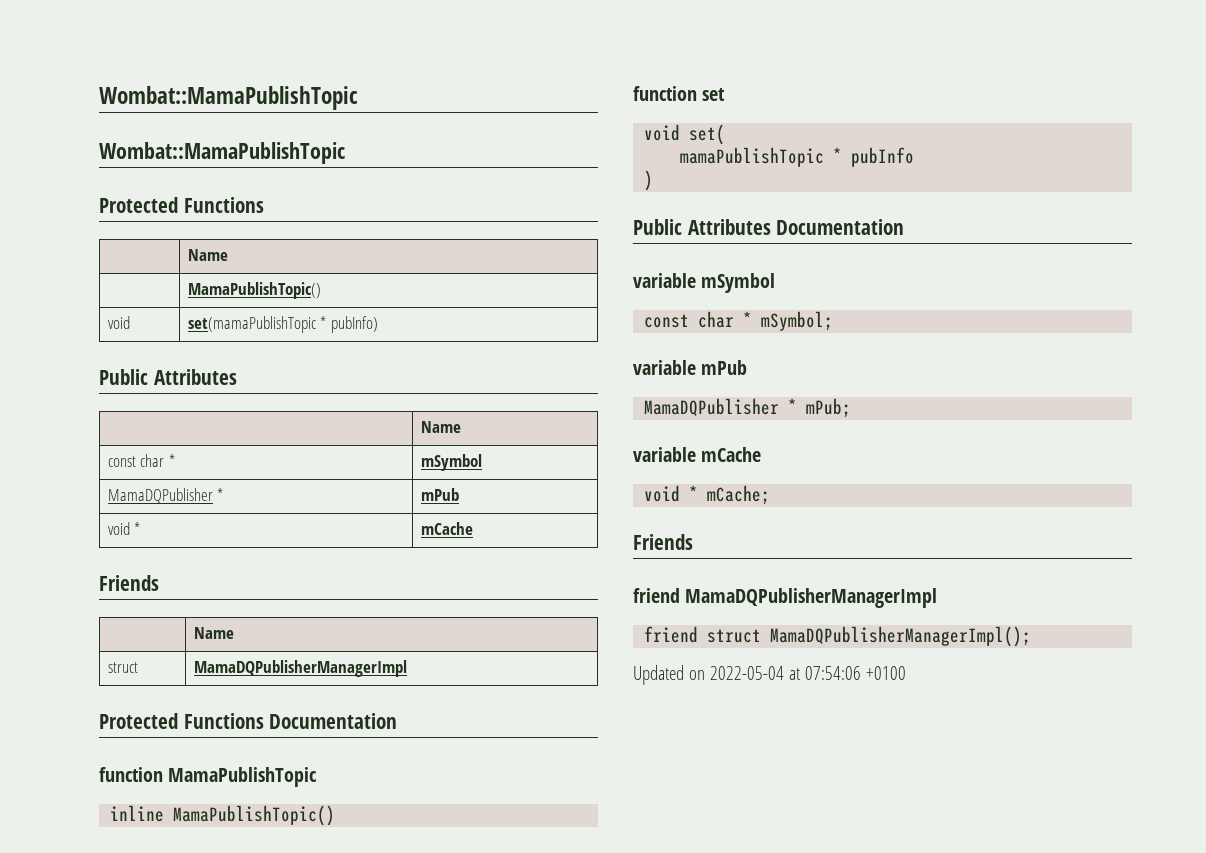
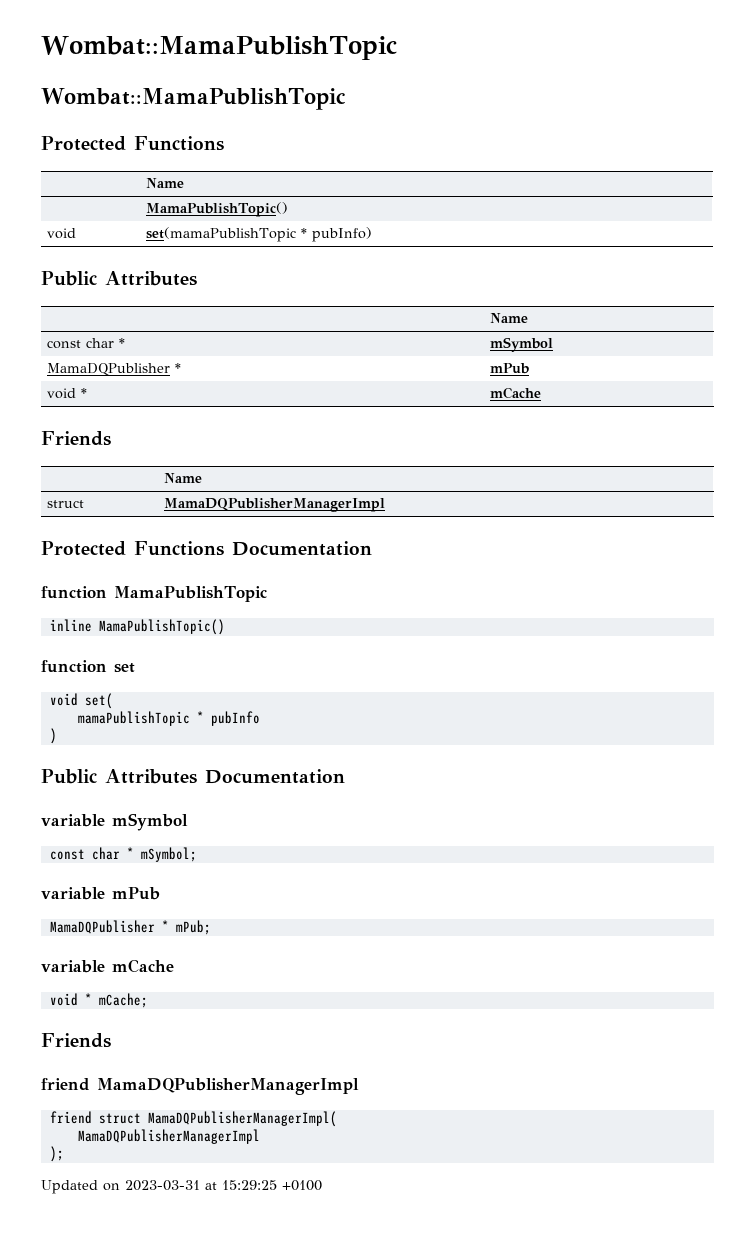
- friend struct MamaDQPublisherManagerImpl();
+ friend struct MamaDQPublisherManagerImpl(
+ MamaDQPublisherManagerImpl
+ );
- Updated on 2022-05-04 at 07:54:06 +0100
+ Updated on 2023-03-31 at 15:29:25 +0100

